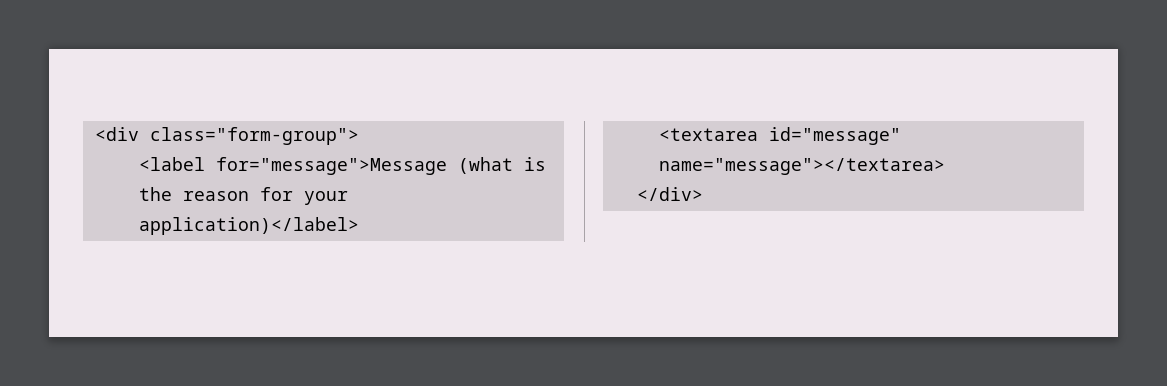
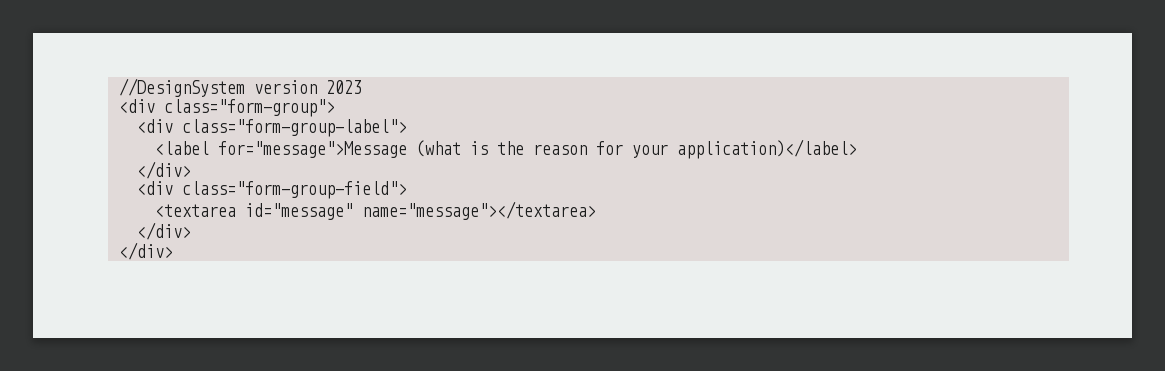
+ //DesignSystem version 2023
+ <div class="form-group-label">
  <label for="message">Message (what is the reason for your application)</label>
+ </div>
+ <div class="form-group-field">
  <textarea id="message" name="message"></textarea>
+ </div>

